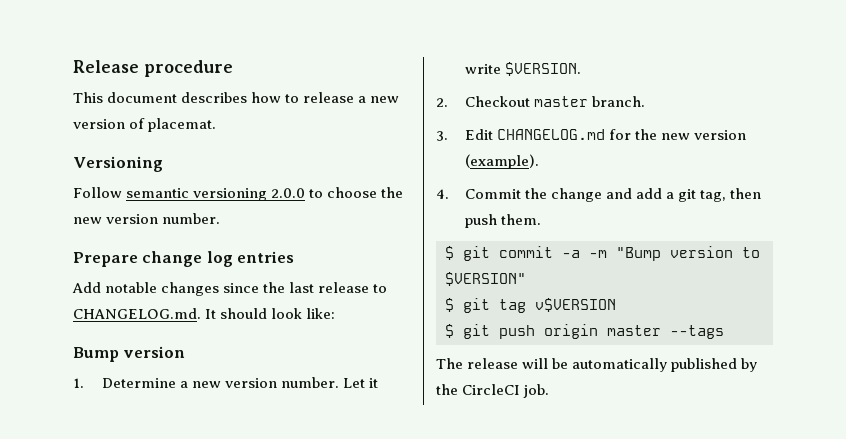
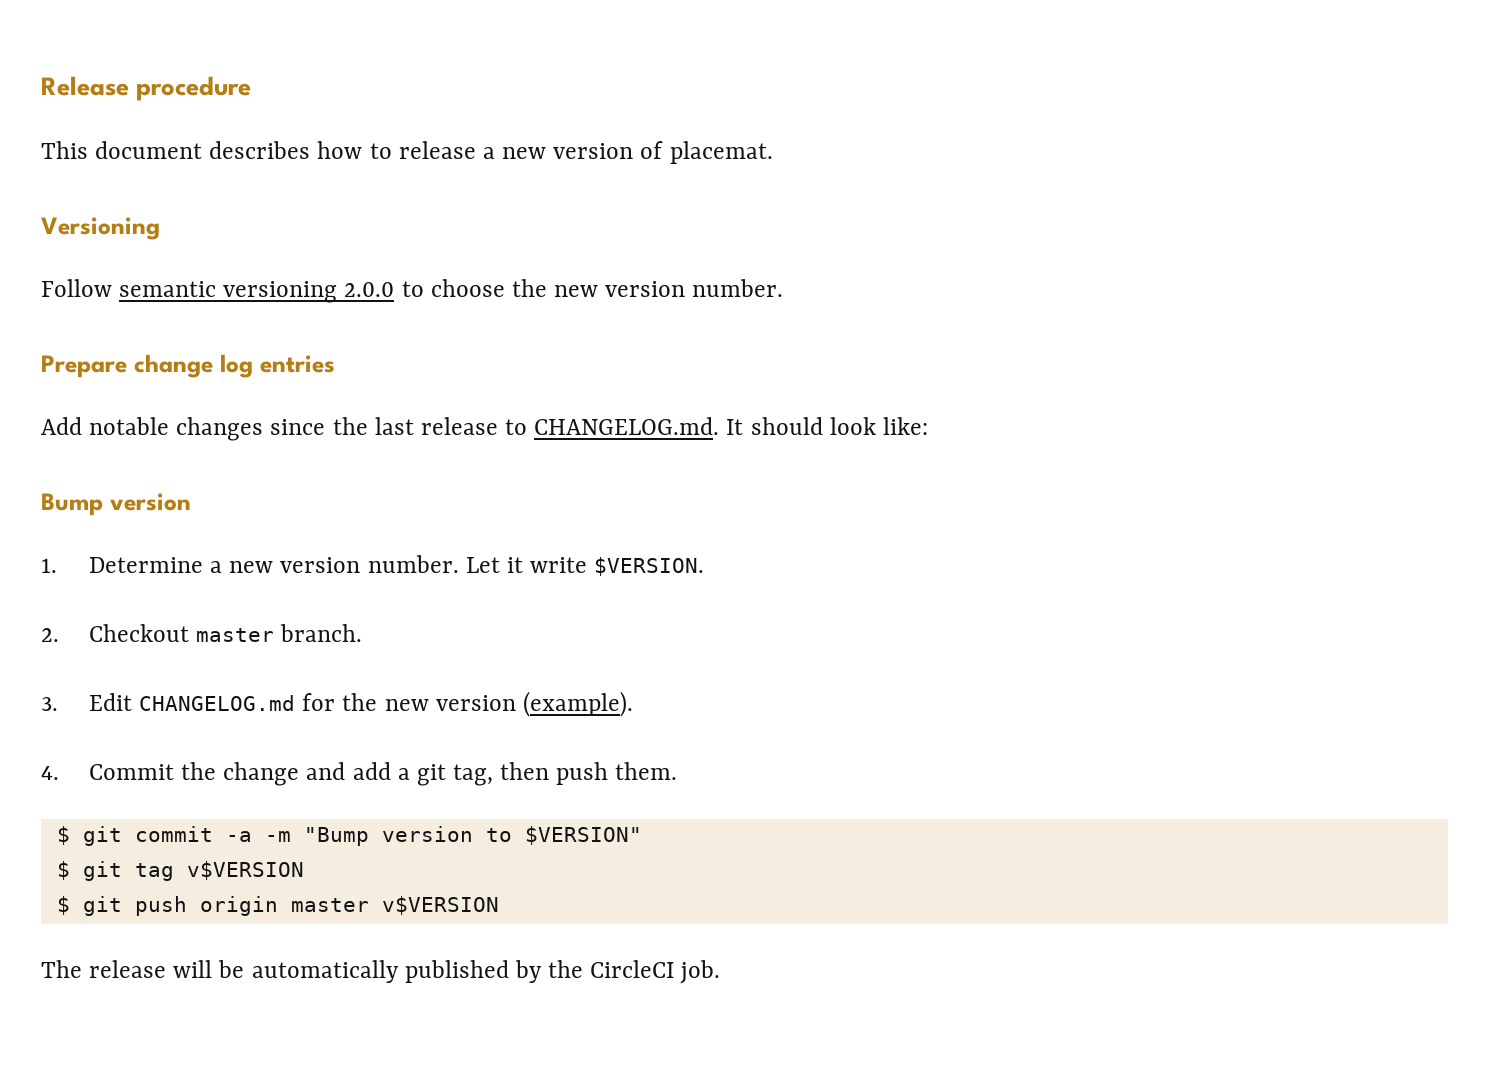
- $ git push origin master --tags
+ $ git push origin master v$VERSION

